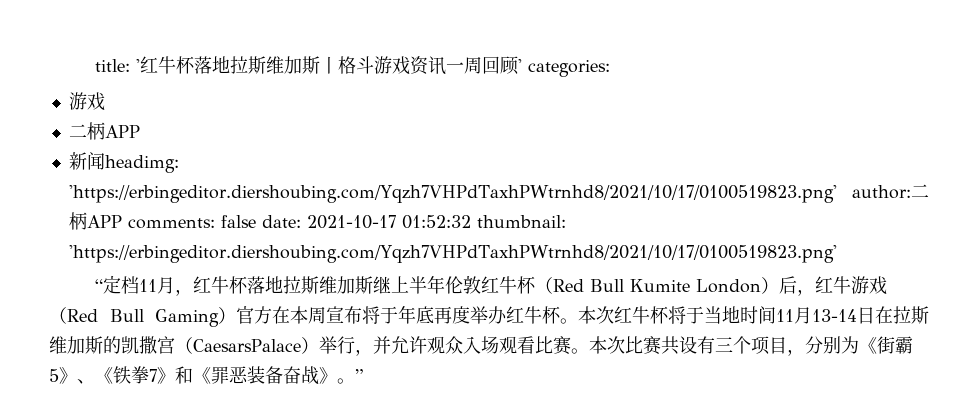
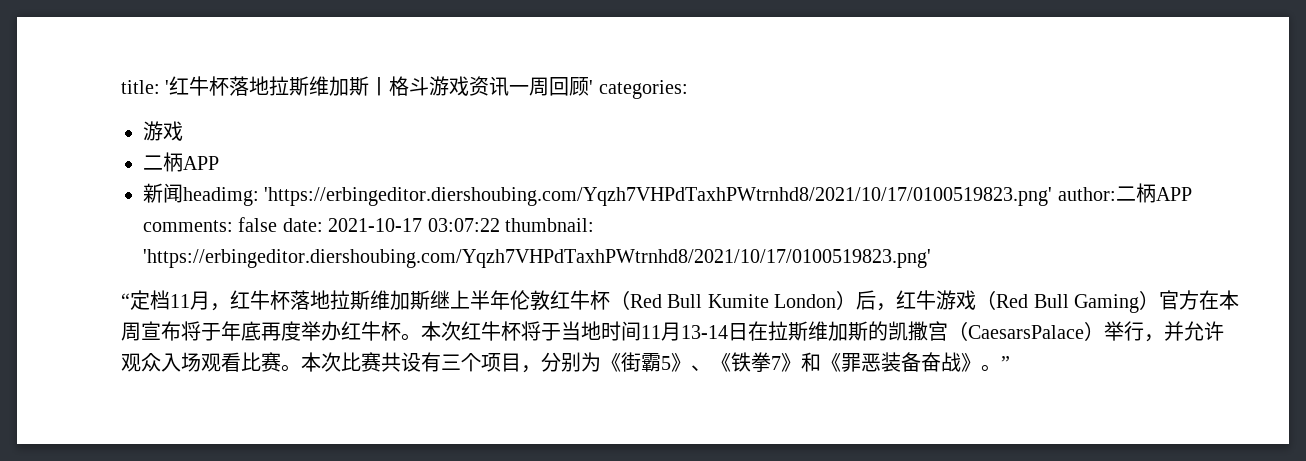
- 新闻headimg: 'https://erbingeditor.diershoubing.com/Yqzh7VHPdTaxhPWtrnhd8/2021/10/17/0100519823.png' author:二柄APP comments: false date: 2021-10-17 01:52:32 thumbnail: 'https://erbingeditor.diershoubing.com/Yqzh7VHPdTaxhPWtrnhd8/2021/10/17/0100519823.png'
+ 新闻headimg: 'https://erbingeditor.diershoubing.com/Yqzh7VHPdTaxhPWtrnhd8/2021/10/17/0100519823.png' author:二柄APP comments: false date: 2021-10-17 03:07:22 thumbnail: 'https://erbingeditor.diershoubing.com/Yqzh7VHPdTaxhPWtrnhd8/2021/10/17/0100519823.png'

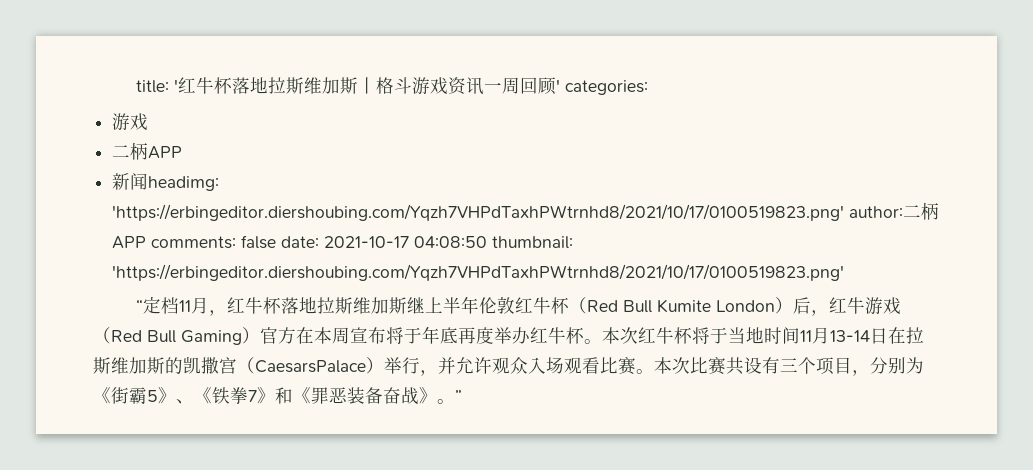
- 新闻headimg: 'https://erbingeditor.diershoubing.com/Yqzh7VHPdTaxhPWtrnhd8/2021/10/17/0100519823.png' author:二柄APP comments: false date: 2021-10-17 03:07:22 thumbnail: 'https://erbingeditor.diershoubing.com/Yqzh7VHPdTaxhPWtrnhd8/2021/10/17/0100519823.png'
+ 新闻headimg: 'https://erbingeditor.diershoubing.com/Yqzh7VHPdTaxhPWtrnhd8/2021/10/17/0100519823.png' author:二柄APP comments: false date: 2021-10-17 04:08:50 thumbnail: 'https://erbingeditor.diershoubing.com/Yqzh7VHPdTaxhPWtrnhd8/2021/10/17/0100519823.png'

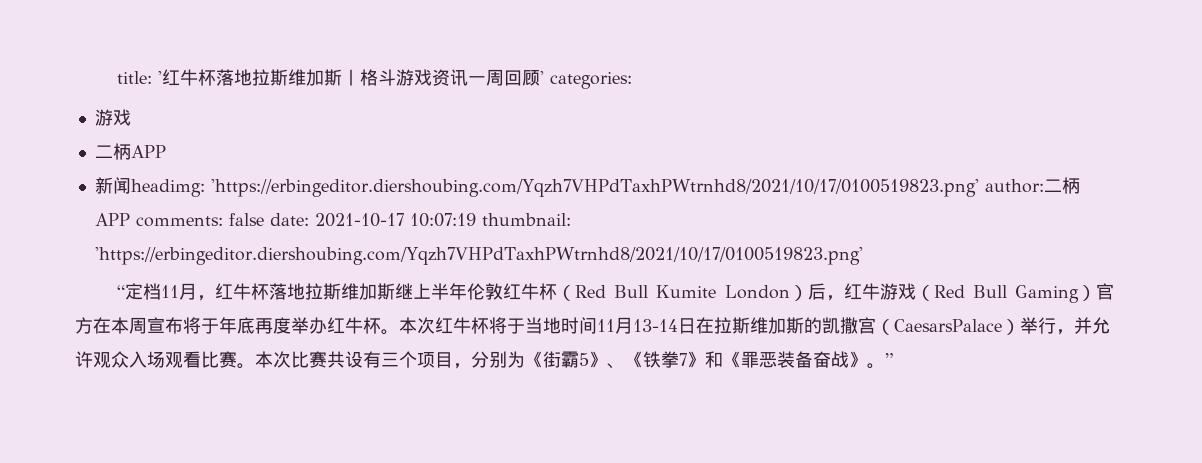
- 新闻headimg: 'https://erbingeditor.diershoubing.com/Yqzh7VHPdTaxhPWtrnhd8/2021/10/17/0100519823.png' author:二柄APP comments: false date: 2021-10-17 04:08:50 thumbnail: 'https://erbingeditor.diershoubing.com/Yqzh7VHPdTaxhPWtrnhd8/2021/10/17/0100519823.png'
+ 新闻headimg: 'https://erbingeditor.diershoubing.com/Yqzh7VHPdTaxhPWtrnhd8/2021/10/17/0100519823.png' author:二柄APP comments: false date: 2021-10-17 10:07:19 thumbnail: 'https://erbingeditor.diershoubing.com/Yqzh7VHPdTaxhPWtrnhd8/2021/10/17/0100519823.png'

